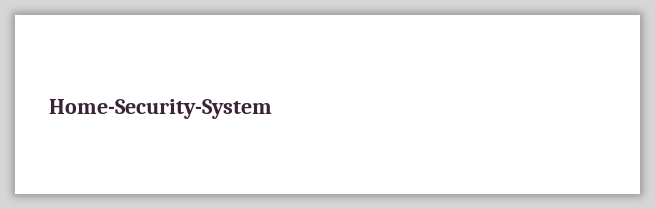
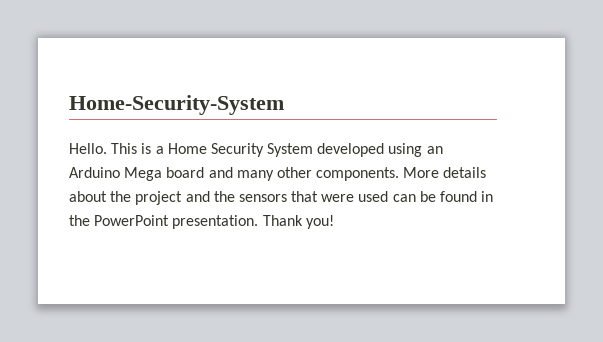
+ Hello. This is a Home Security System developed using an Arduino Mega board and many other components. More details about the project and the sensors that were used can be found in the PowerPoint presentation. Thank you!

